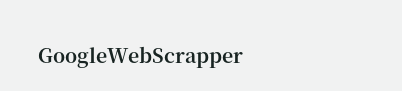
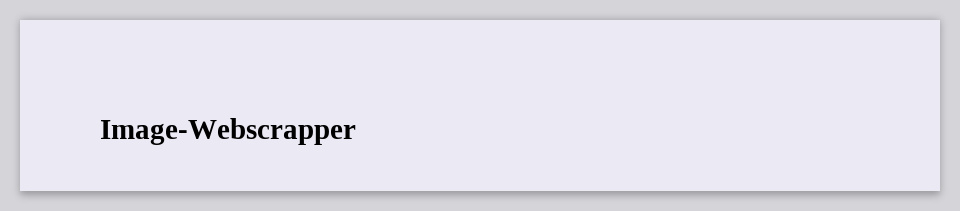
- GoogleWebScrapper
+ Image-Webscrapper

